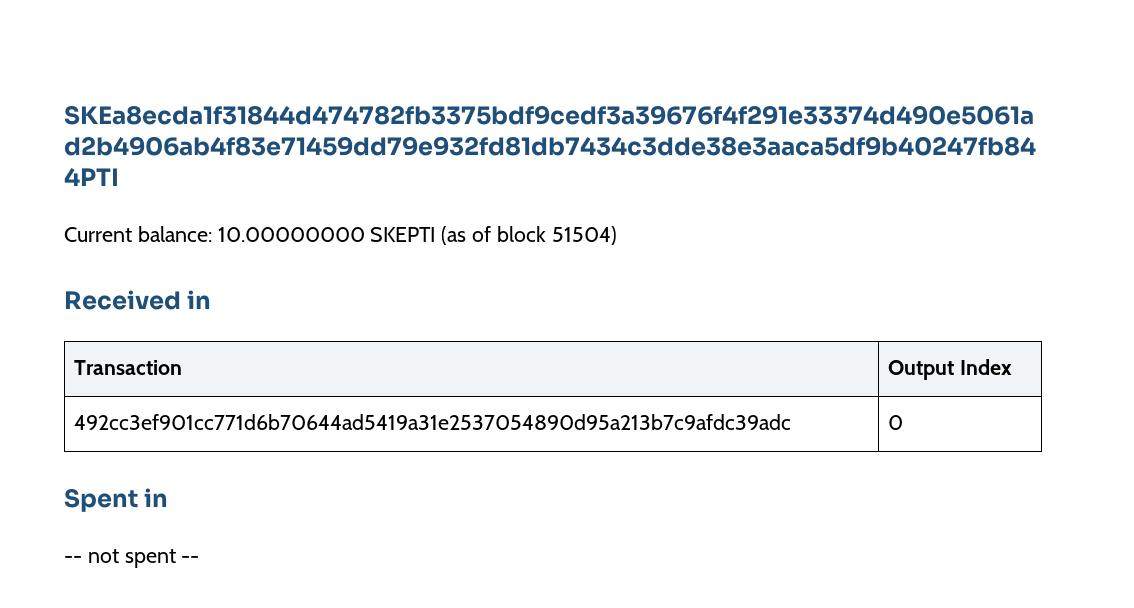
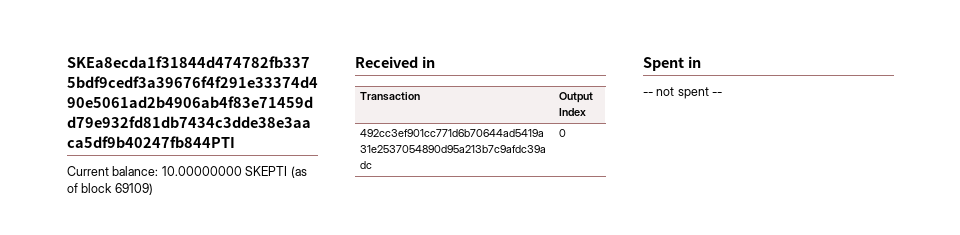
- Current balance: 10.00000000 SKEPTI (as of block 51504)
+ Current balance: 10.00000000 SKEPTI (as of block 69109)

